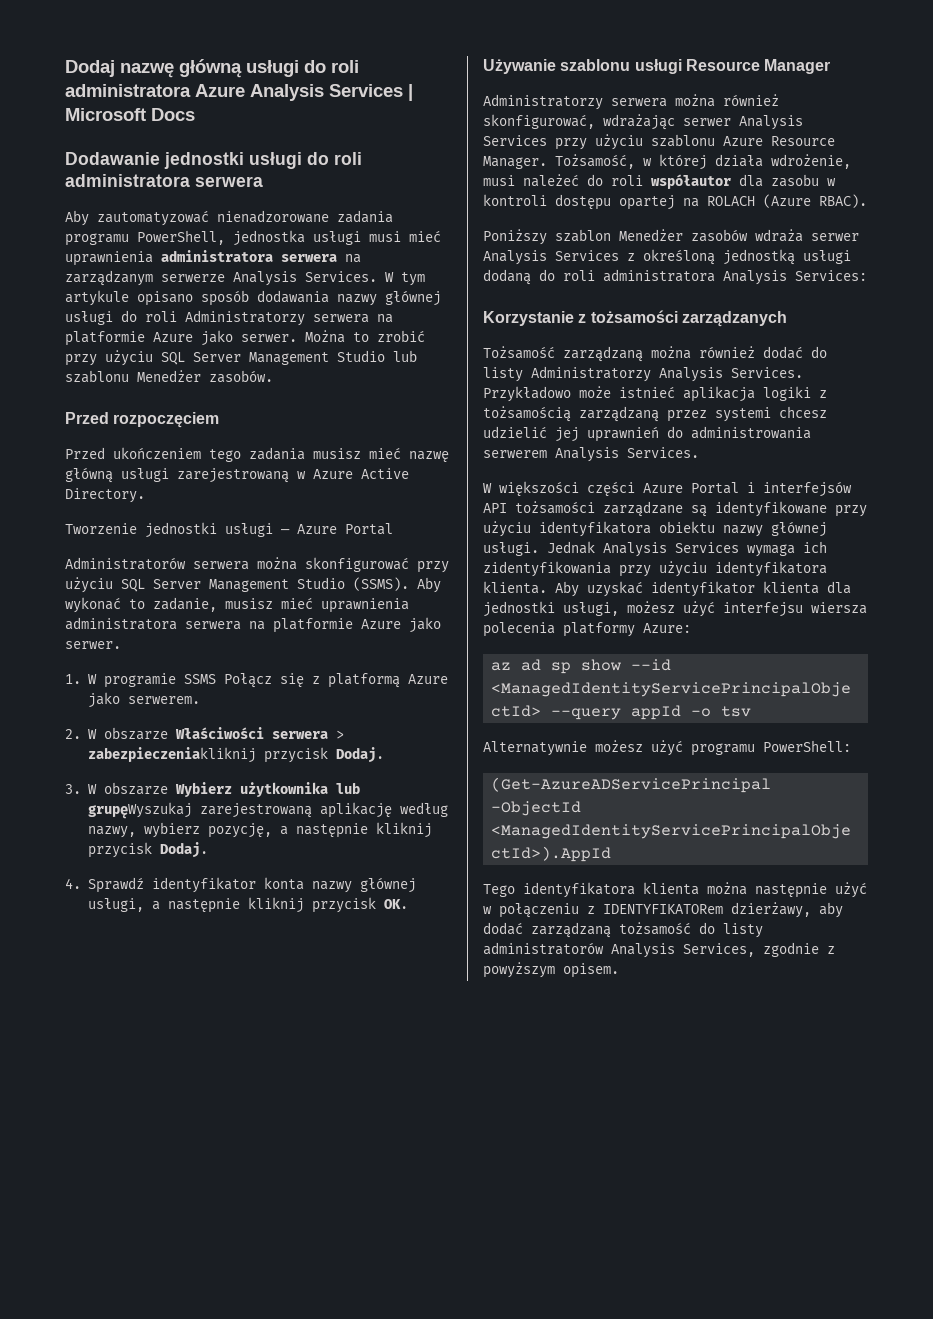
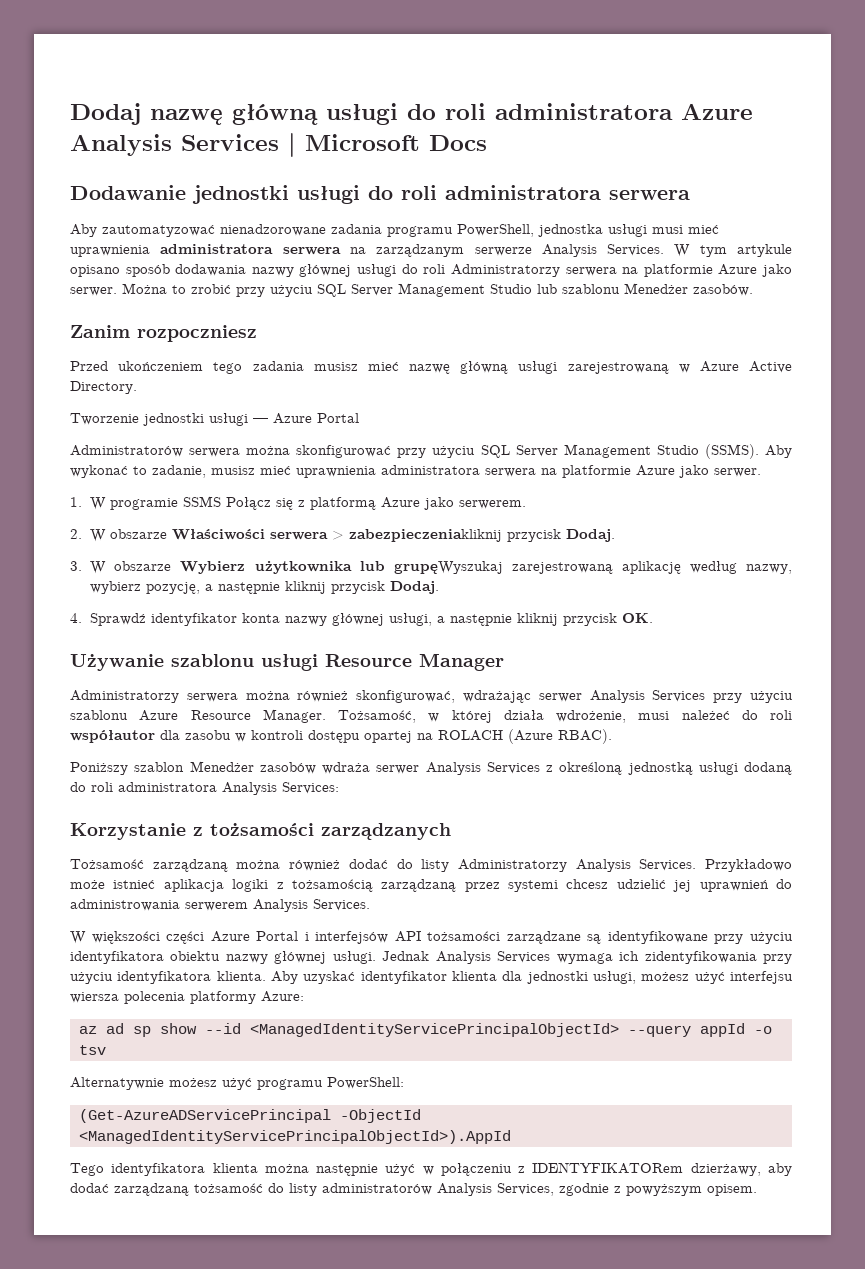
- Przed rozpoczęciem
+ Zanim rozpoczniesz

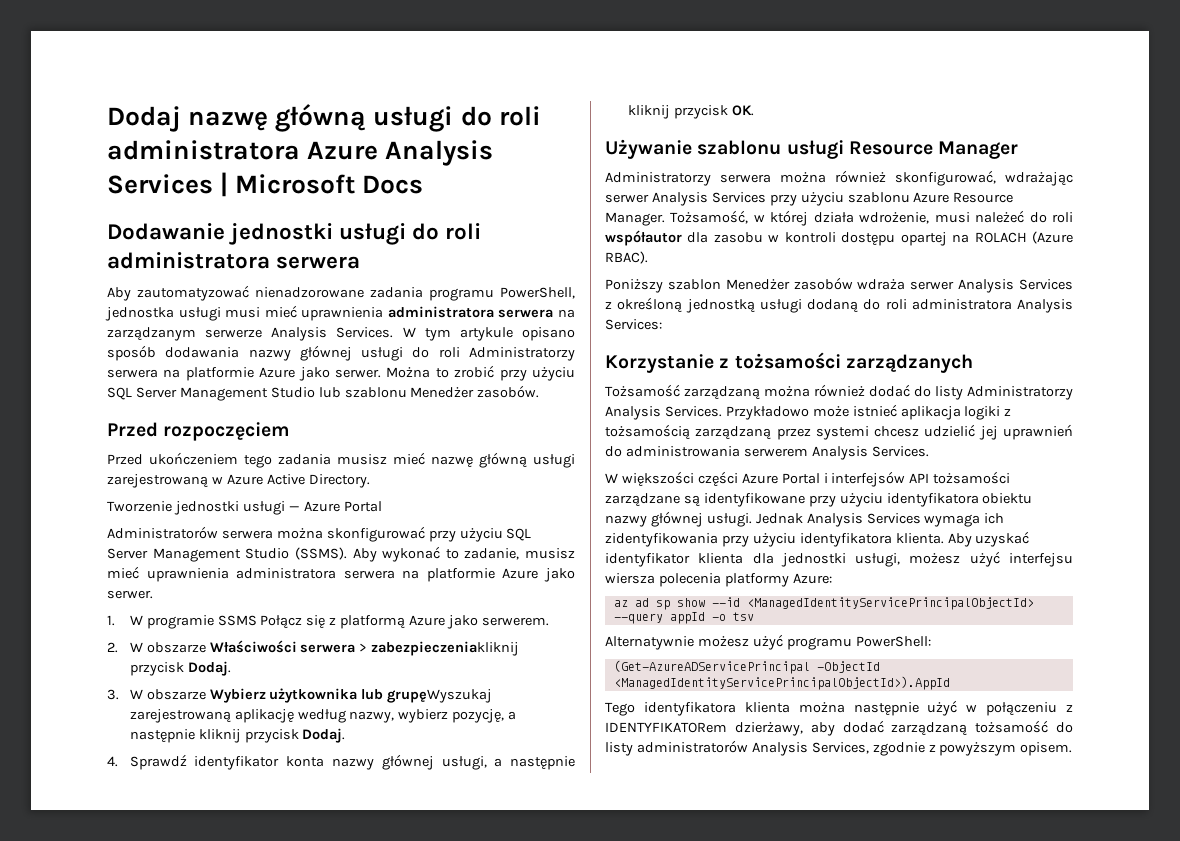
- Zanim rozpoczniesz
+ Przed rozpoczęciem

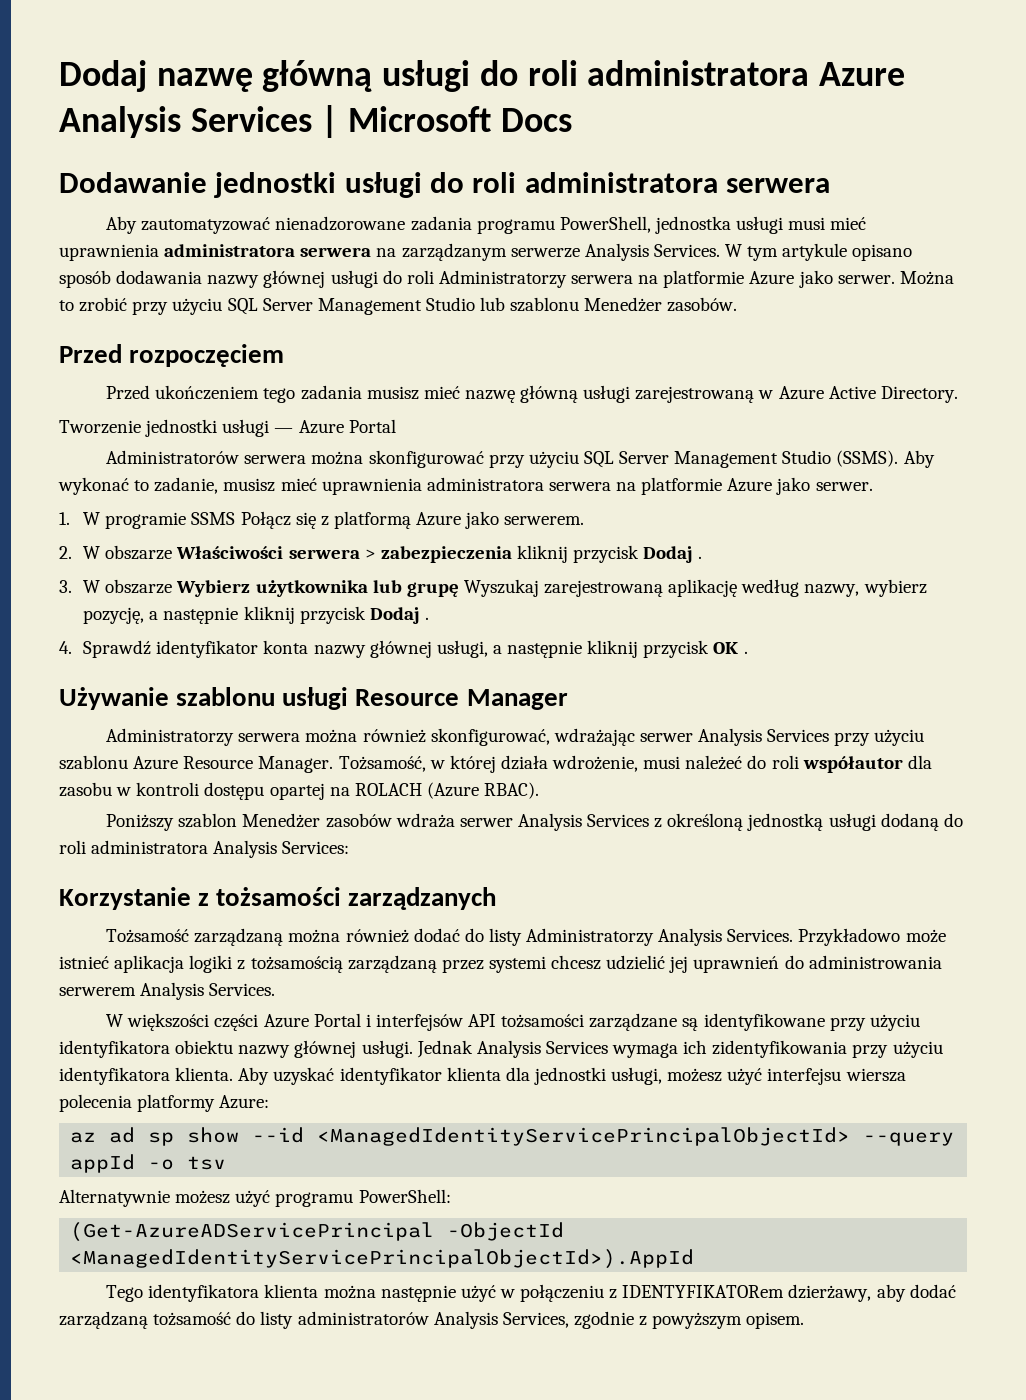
- 2. W obszarze Właściwości serwera > zabezpieczeniakliknij przycisk Dodaj.
+ 2. W obszarze Właściwości serwera > zabezpieczenia kliknij przycisk Dodaj .
- 3. W obszarze Wybierz użytkownika lub grupęWyszukaj zarejestrowaną aplikację według nazwy, wybierz pozycję, a następnie kliknij przycisk Dodaj.
+ 3. W obszarze Wybierz użytkownika lub grupę Wyszukaj zarejestrowaną aplikację według nazwy, wybierz pozycję, a następnie kliknij przycisk Dodaj .
- 4. Sprawdź identyfikator konta nazwy głównej usługi, a następnie kliknij przycisk OK.
+ 4. Sprawdź identyfikator konta nazwy głównej usługi, a następnie kliknij przycisk OK .

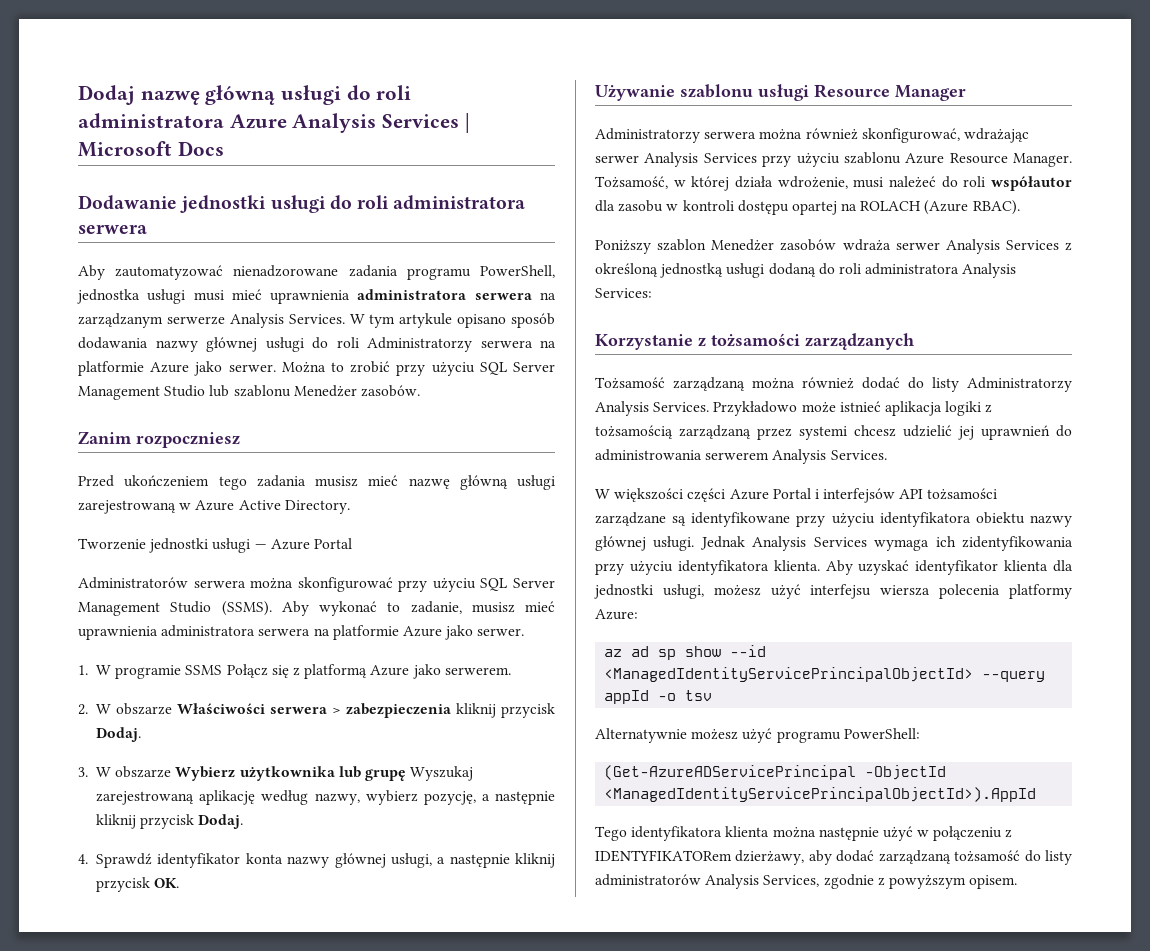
- Przed rozpoczęciem
+ Zanim rozpoczniesz
- 2. W obszarze Właściwości serwera > zabezpieczenia kliknij przycisk Dodaj .
+ 2. W obszarze Właściwości serwera > zabezpieczenia kliknij przycisk Dodaj.
- 3. W obszarze Wybierz użytkownika lub grupę Wyszukaj zarejestrowaną aplikację według nazwy, wybierz pozycję, a następnie kliknij przycisk Dodaj .
+ 3. W obszarze Wybierz użytkownika lub grupę Wyszukaj zarejestrowaną aplikację według nazwy, wybierz pozycję, a następnie kliknij przycisk Dodaj.
- 4. Sprawdź identyfikator konta nazwy głównej usługi, a następnie kliknij przycisk OK .
+ 4. Sprawdź identyfikator konta nazwy głównej usługi, a następnie kliknij przycisk OK.

